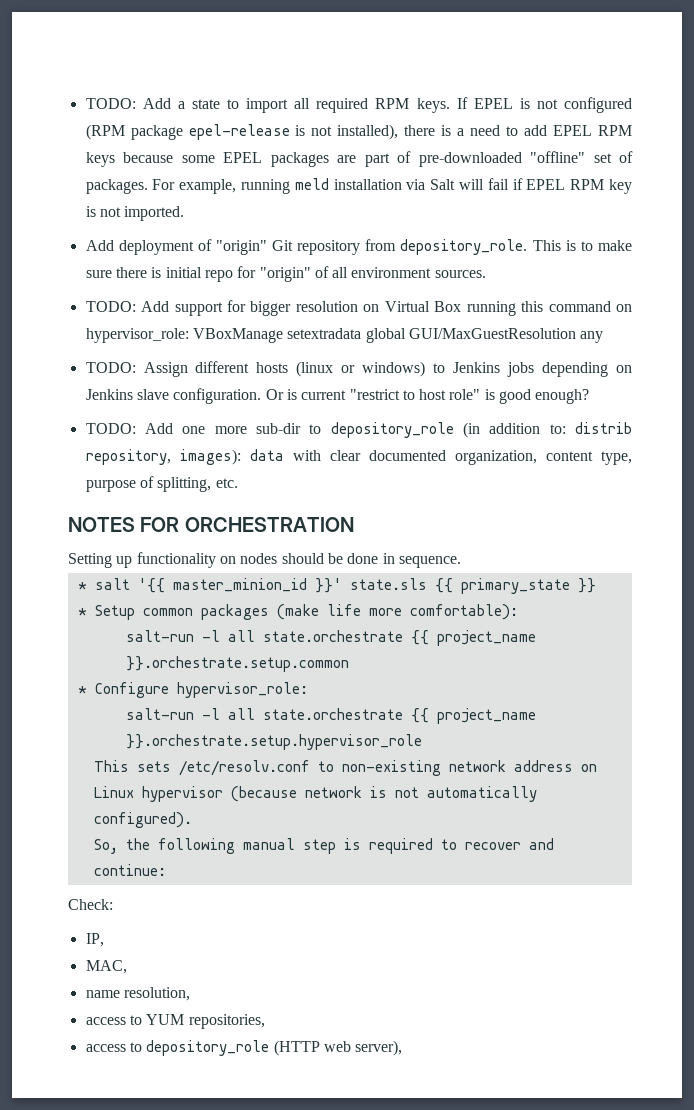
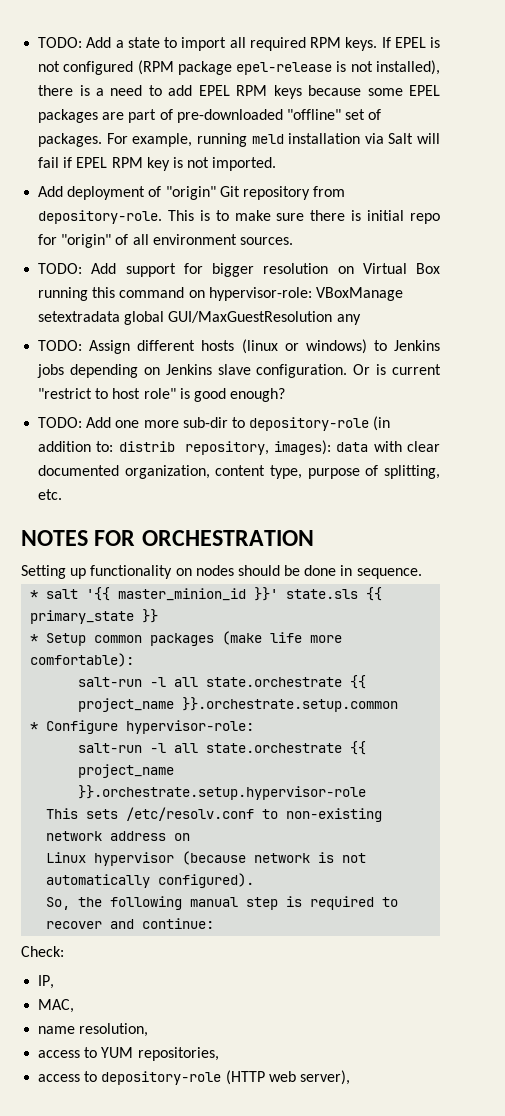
- Add deployment of "origin" Git repository from depository_role.
+ Add deployment of "origin" Git repository from depository-role.
- TODO: Add support for bigger resolution on Virtual Box running this command on hypervisor_role: VBoxManage setextradata global GUI/MaxGuestResolution any
+ TODO: Add support for bigger resolution on Virtual Box running this command on hypervisor-role: VBoxManage setextradata global GUI/MaxGuestResolution any
- TODO: Add one more sub-dir to depository_role (in addition to: distrib repository, images): data with clear documented organization, content type, purpose of splitting, etc.
+ TODO: Add one more sub-dir to depository-role (in addition to: distrib repository, images): data with clear documented organization, content type, purpose of splitting, etc.
- * Configure hypervisor_role:
- salt-run -l all state.orchestrate {{ project_name }}.orchestrate.setup.hypervisor_role
+ * Configure hypervisor-role:
+ salt-run -l all state.orchestrate {{ project_name }}.orchestrate.setup.hypervisor-role
- access to depository_role (HTTP web server),
+ access to depository-role (HTTP web server),

